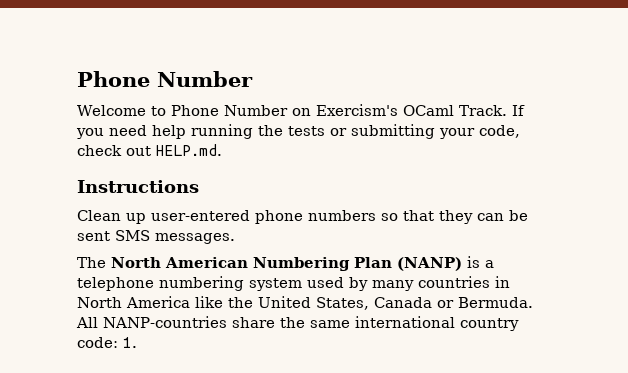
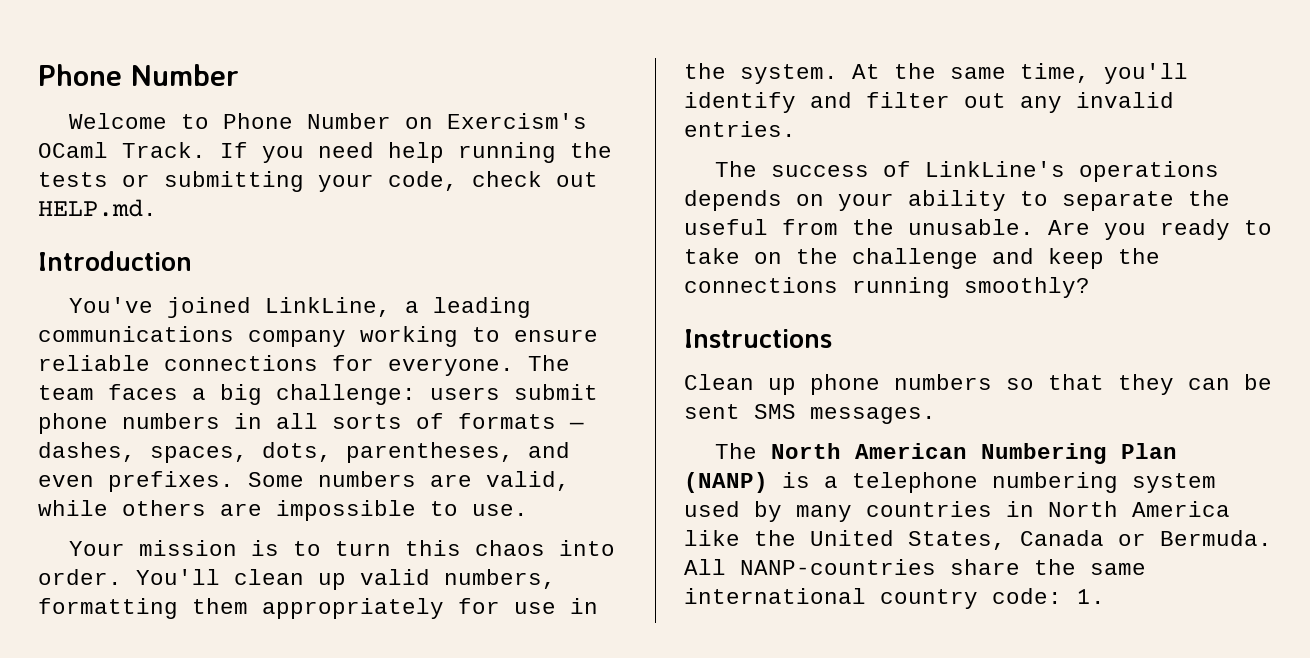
+ Introduction
+ You've joined LinkLine, a leading communications company working to ensure reliable connections for everyone. The team faces a big challenge: users submit phone numbers in all sorts of formats — dashes, spaces, dots, parentheses, and even prefixes. Some numbers are valid, while others are impossible to use.
+ Your mission is to turn this chaos into order. You'll clean up valid numbers, formatting them appropriately for use in the system. At the same time, you'll identify and filter out any invalid entries.
+ The success of LinkLine's operations depends on your ability to separate the useful from the unusable. Are you ready to take on the challenge and keep the connections running smoothly?
- Clean up user-entered phone numbers so that they can be sent SMS messages.
+ Clean up phone numbers so that they can be sent SMS messages.

